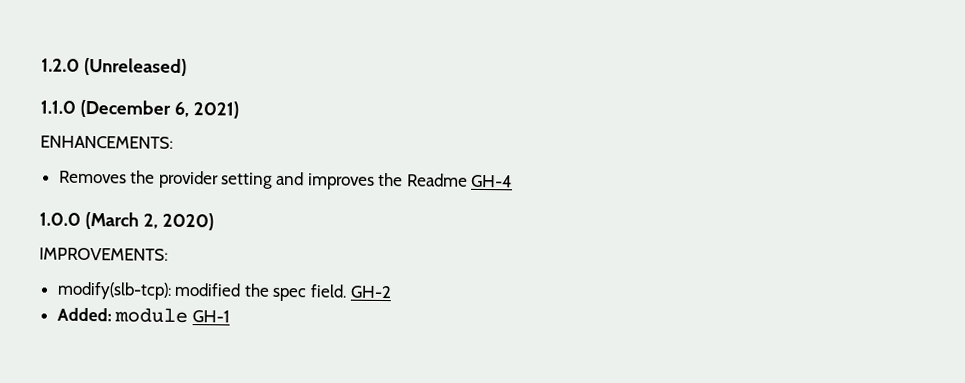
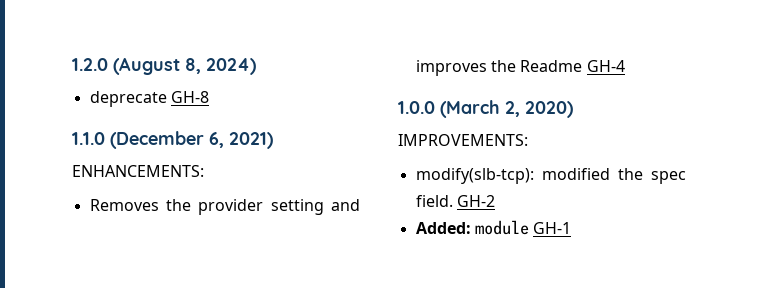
- 1.2.0 (Unreleased)
+ 1.2.0 (August 8, 2024)
+ deprecate GH-8

